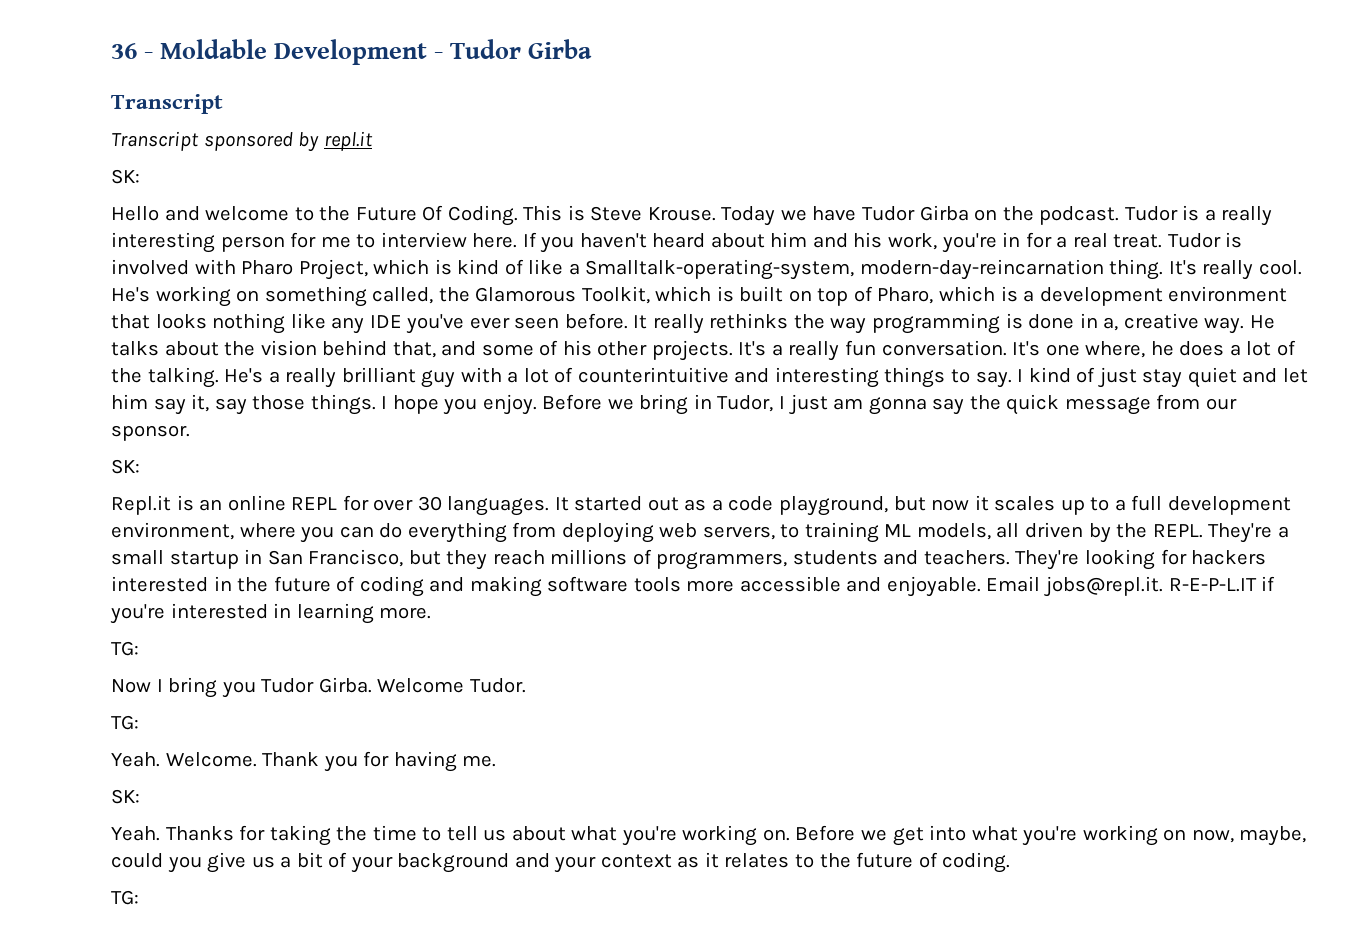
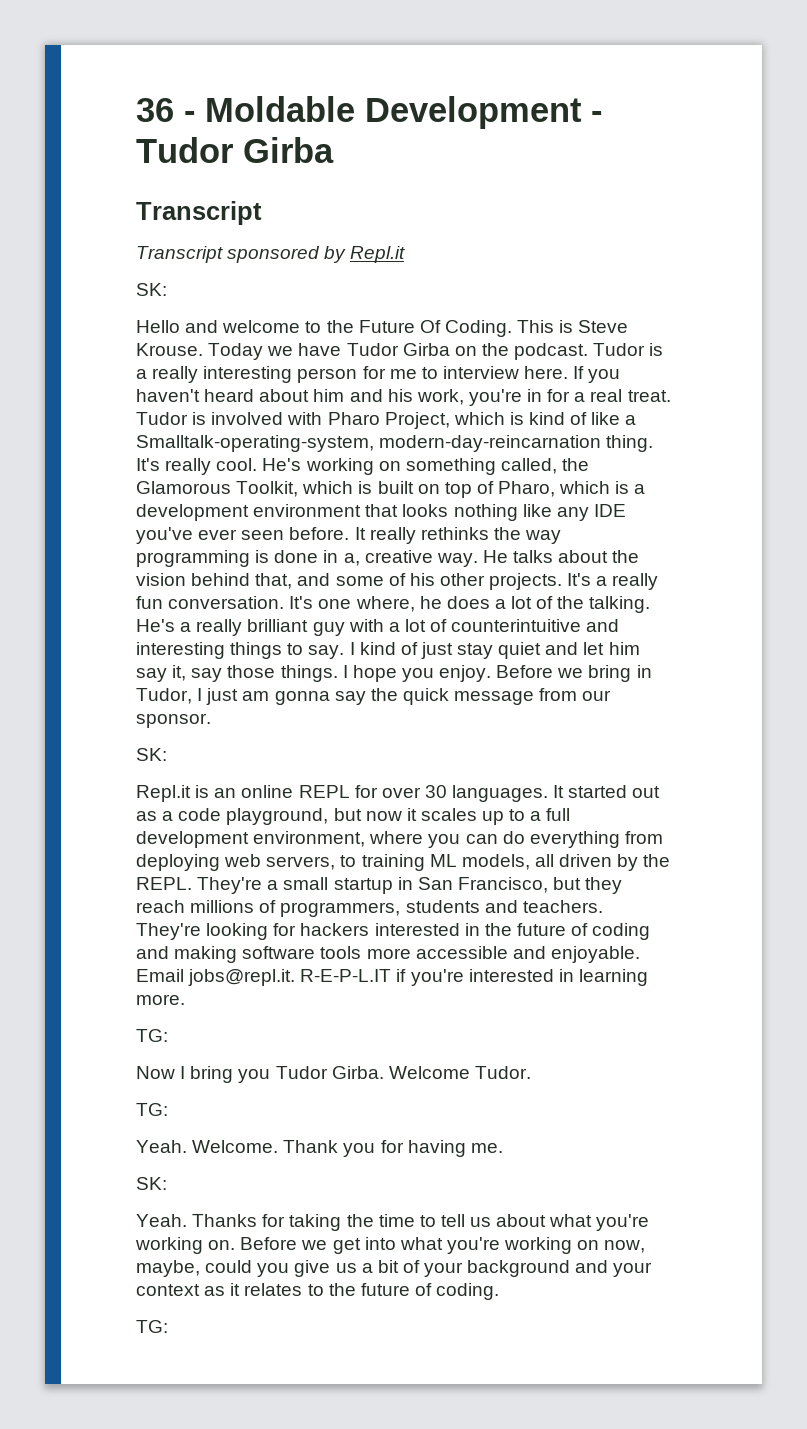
- Transcript sponsored by repl.it
+ Transcript sponsored by Repl.it

